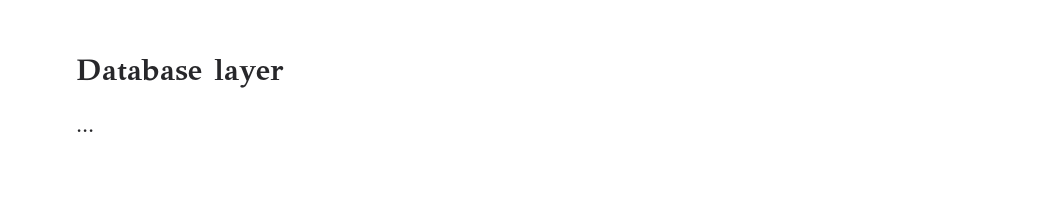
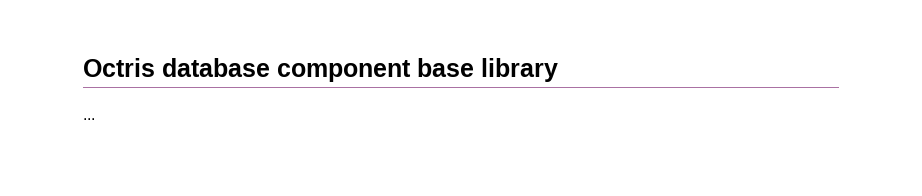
- Database layer
+ Octris database component base library

